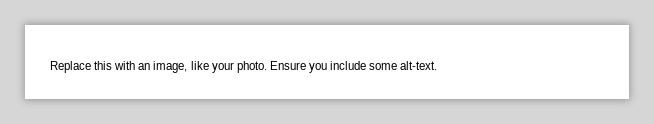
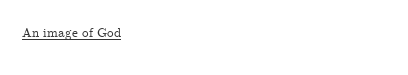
- Replace this with an image, like your photo. Ensure you include some alt-text.
+ An image of God

